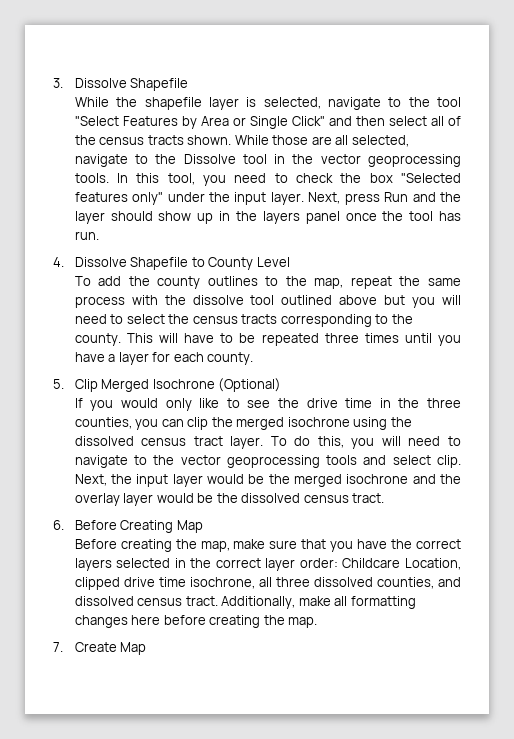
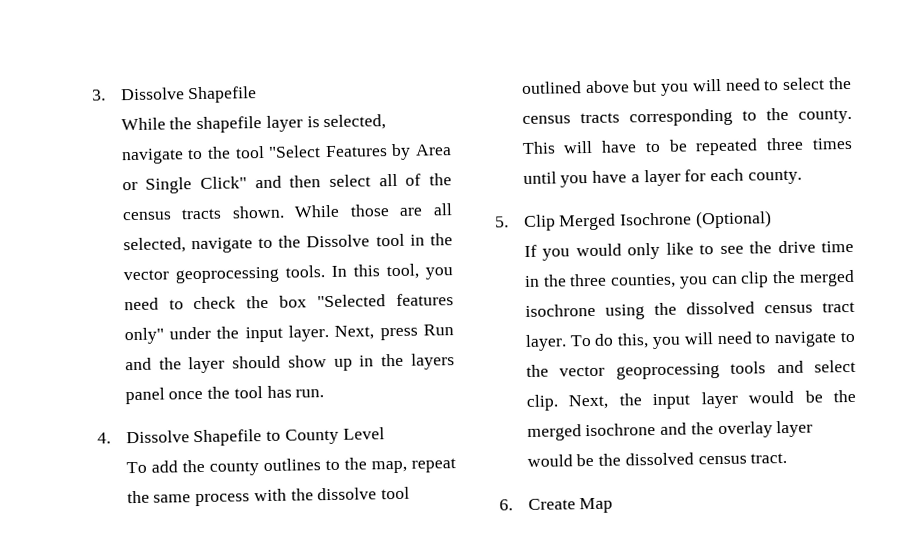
- 6. Before Creating Map
- Before creating the map, make sure that you have the correct layers selected in the correct layer order: Childcare Location, clipped drive time isochrone, all three dissolved counties, and dissolved census tract. Additionally, make all formatting changes here before creating the map.
- 7. Create Map
+ 6. Create Map

